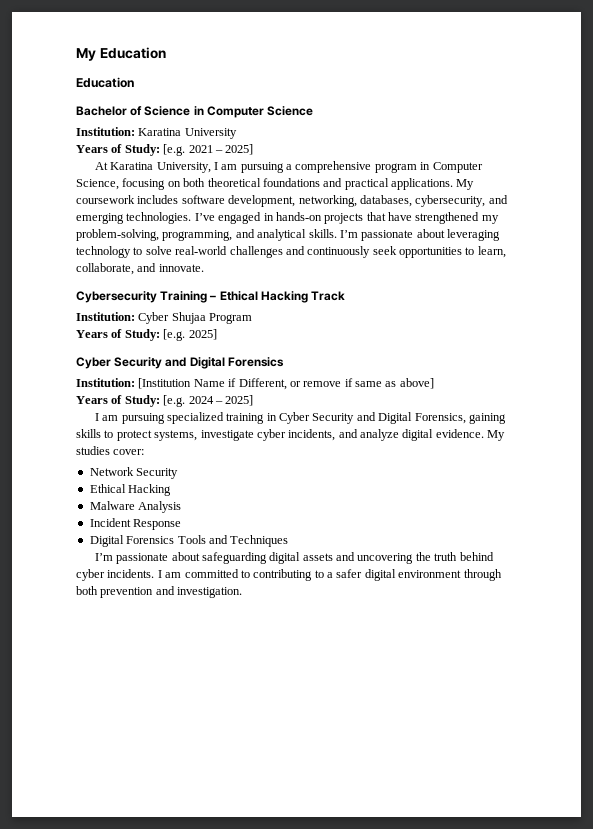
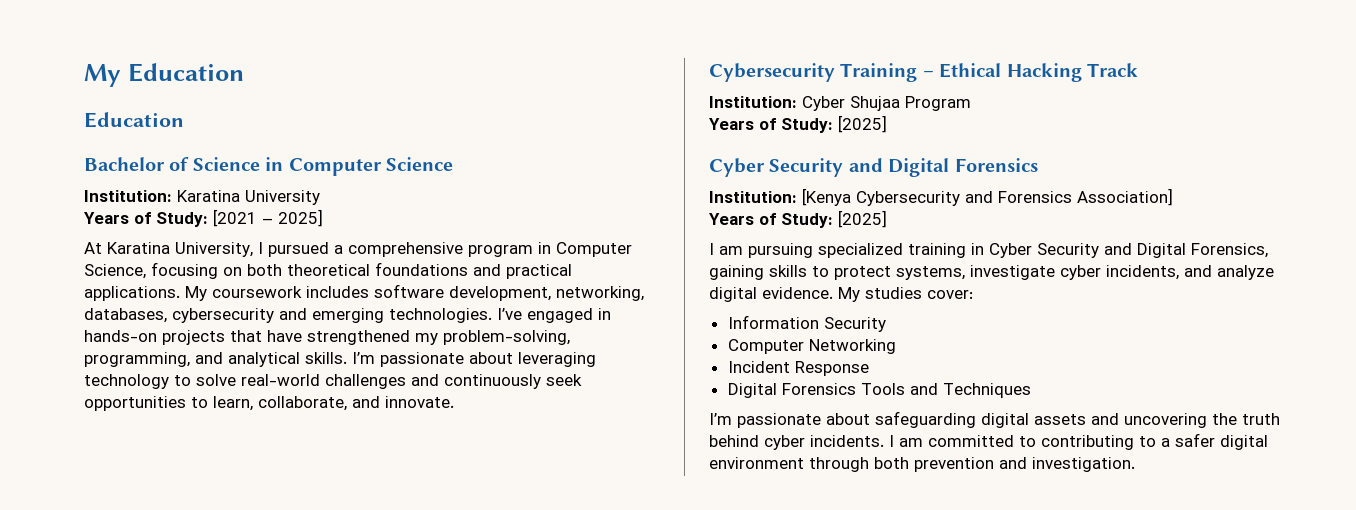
- Years of Study: [e.g. 2021 – 2025]
+ Years of Study: [2021 – 2025]
- At Karatina University, I am pursuing a comprehensive program in Computer Science, focusing on both theoretical foundations and practical applications.
+ At Karatina University, I pursued a comprehensive program in Computer Science, focusing on both theoretical foundations and practical applications.
- My coursework includes software development, networking, databases, cybersecurity, and emerging technologies.
+ My coursework includes software development, networking, databases, cybersecurity and emerging technologies.
  Institution: Cyber Shujaa Program
- Years of Study: [e.g. 2025]
+ Years of Study: [2025]
- Institution: [Institution Name if Different, or remove if same as above]
- Years of Study: [e.g. 2024 – 2025]
+ Institution: [Kenya Cybersecurity and Forensics Association]
+ Years of Study: [2025]
- Network Security
- Ethical Hacking
- Malware Analysis
+ Information Security
+ Computer Networking

